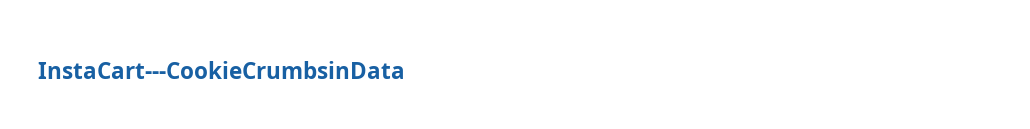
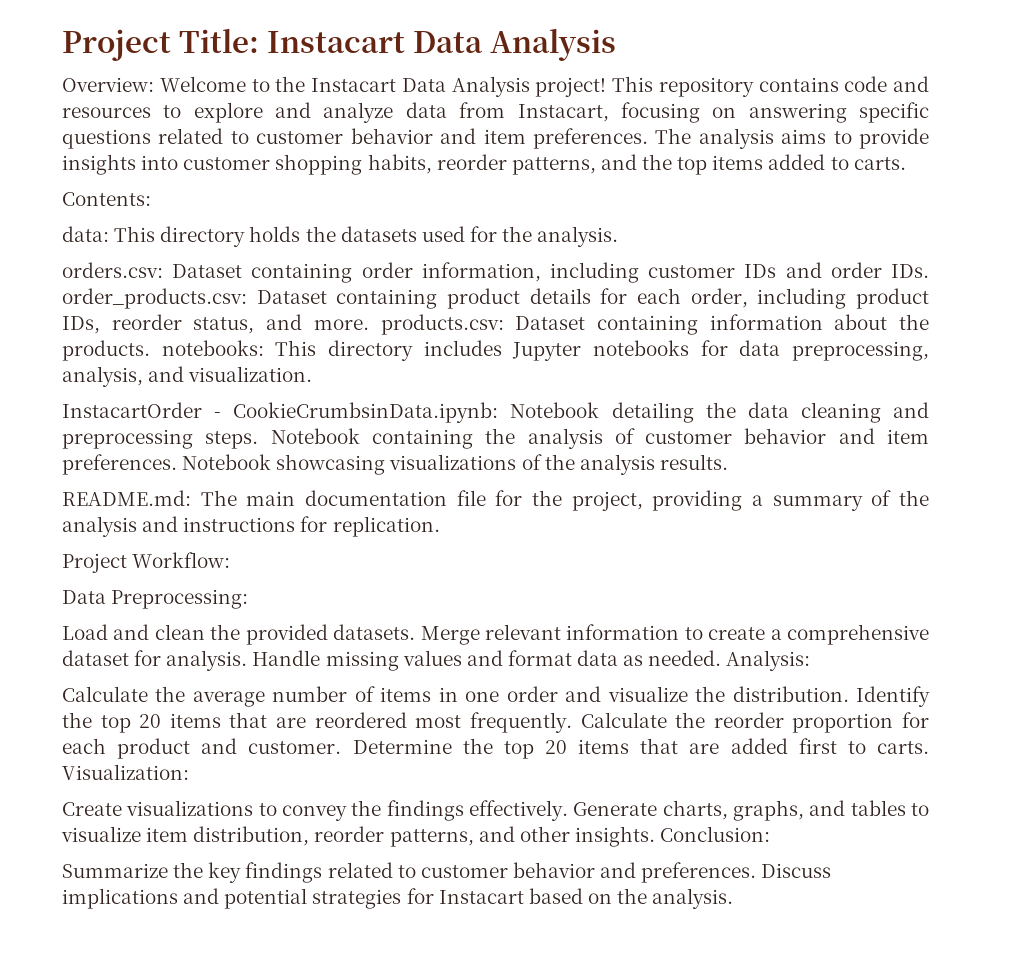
- InstaCart---CookieCrumbsinData
+ Project Title: Instacart Data Analysis
+ Overview: Welcome to the Instacart Data Analysis project! This repository contains code and resources to explore and analyze data from Instacart, focusing on answering specific questions related to customer behavior and item preferences. The analysis aims to provide insights into customer shopping habits, reorder patterns, and the top items added to carts.
+ Contents:
+ data: This directory holds the datasets used for the analysis.
+ orders.csv: Dataset containing order information, including customer IDs and order IDs. order_products.csv: Dataset containing product details for each order, including product IDs, reorder status, and more. products.csv: Dataset containing information about the products. notebooks: This directory includes Jupyter notebooks for data preprocessing, analysis, and visualization.
+ InstacartOrder - CookieCrumbsinData.ipynb: Notebook detailing the data cleaning and preprocessing steps. Notebook containing the analysis of customer behavior and item preferences. Notebook showcasing visualizations of the analysis results.
+ README.md: The main documentation file for the project, providing a summary of the analysis and instructions for replication.
+ Project Workflow:
+ Data Preprocessing:
+ Load and clean the provided datasets. Merge relevant information to create a comprehensive dataset for analysis. Handle missing values and format data as needed. Analysis:
+ Calculate the average number of items in one order and visualize the distribution. Identify the top 20 items that are reordered most frequently. Calculate the reorder proportion for each product and customer. Determine the top 20 items that are added first to carts. Visualization:
+ Create visualizations to convey the findings effectively. Generate charts, graphs, and tables to visualize item distribution, reorder patterns, and other insights. Conclusion:
+ Summarize the key findings related to customer behavior and preferences. Discuss implications and potential strategies for Instacart based on the analysis.

